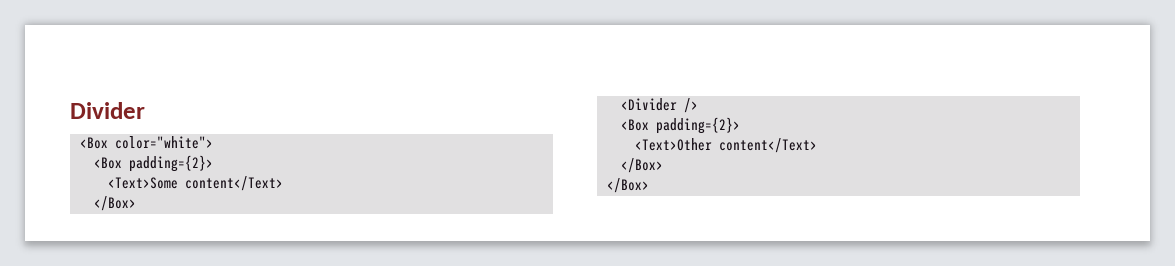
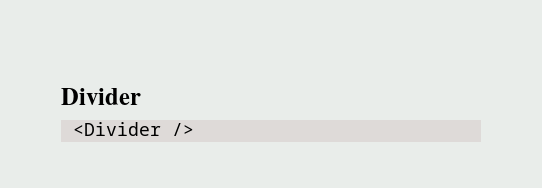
- <Box color="white">
- <Box padding={2}>
- <Text>Some content</Text>
- </Box>
  <Divider />
- <Box padding={2}>
- <Text>Other content</Text>
- </Box>
- </Box>

